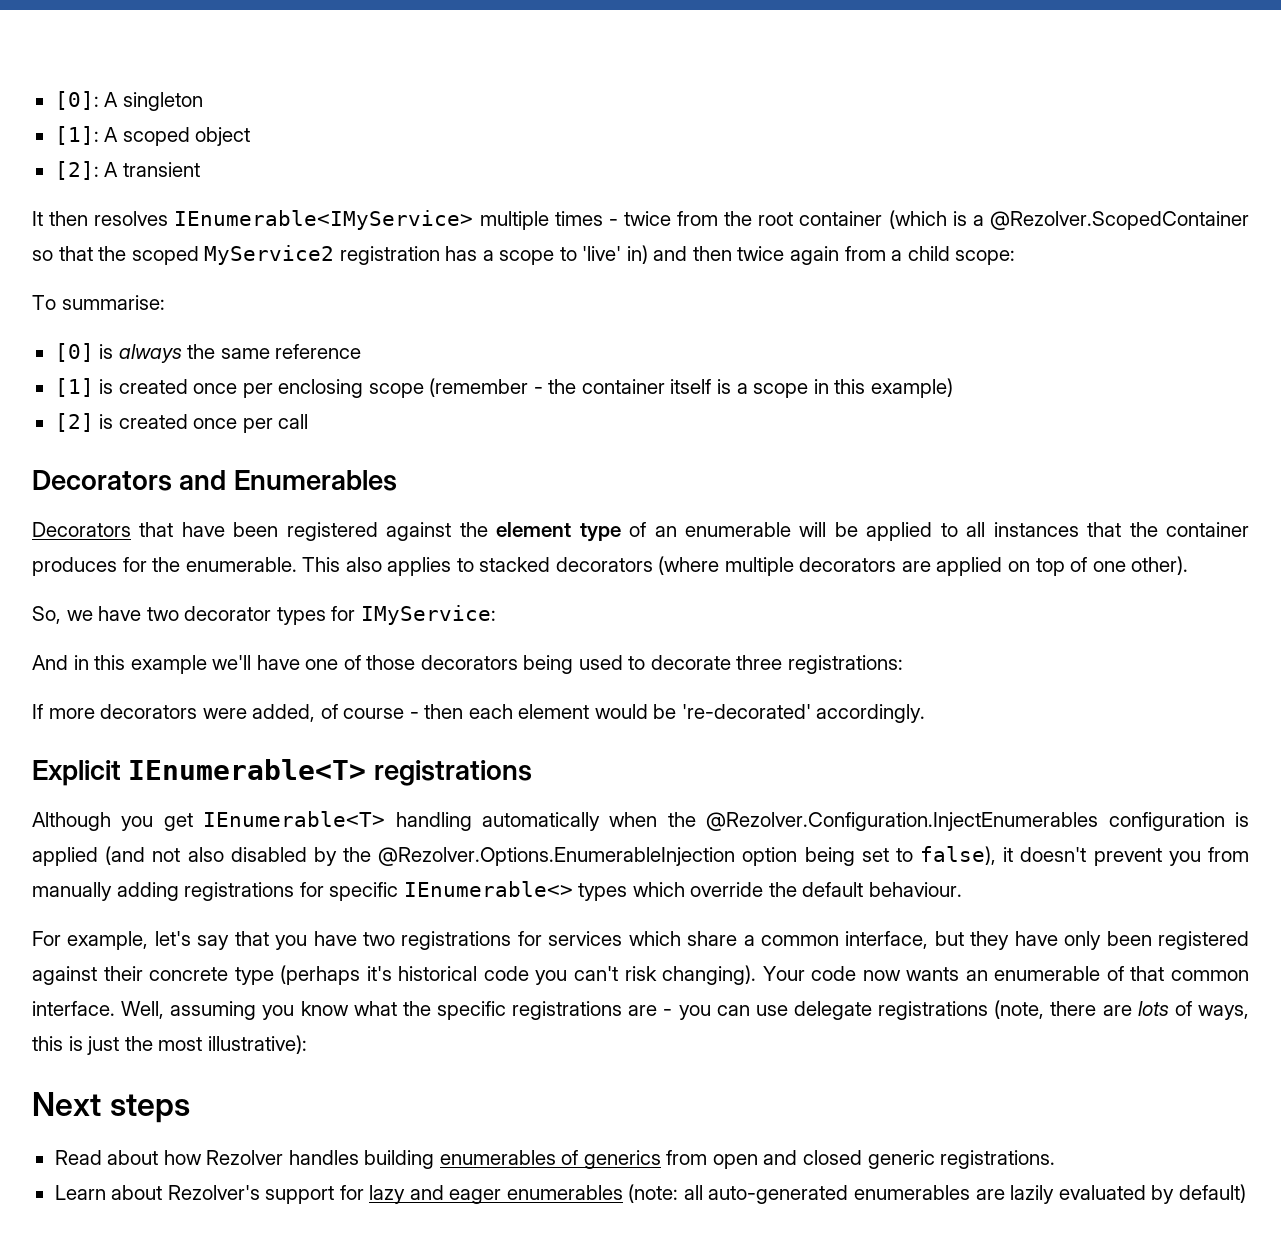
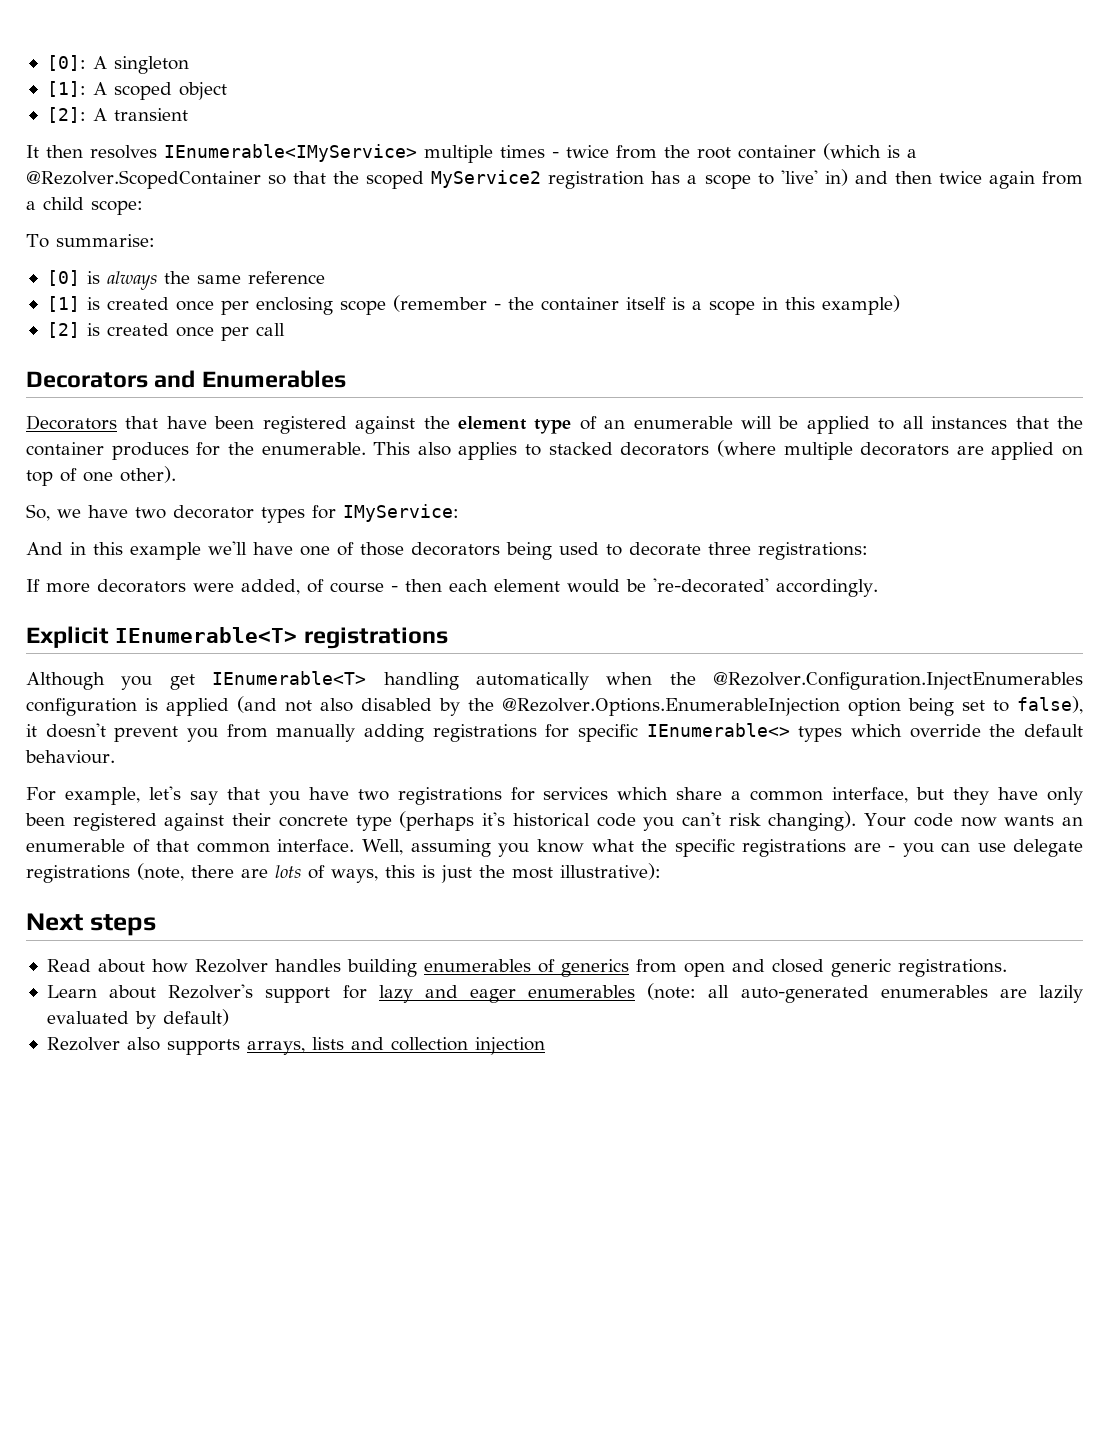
+ Rezolver also supports arrays, lists and collection injection

